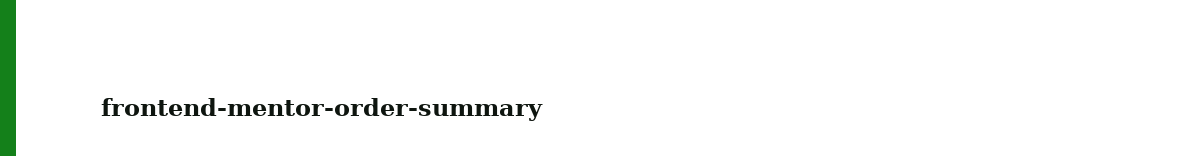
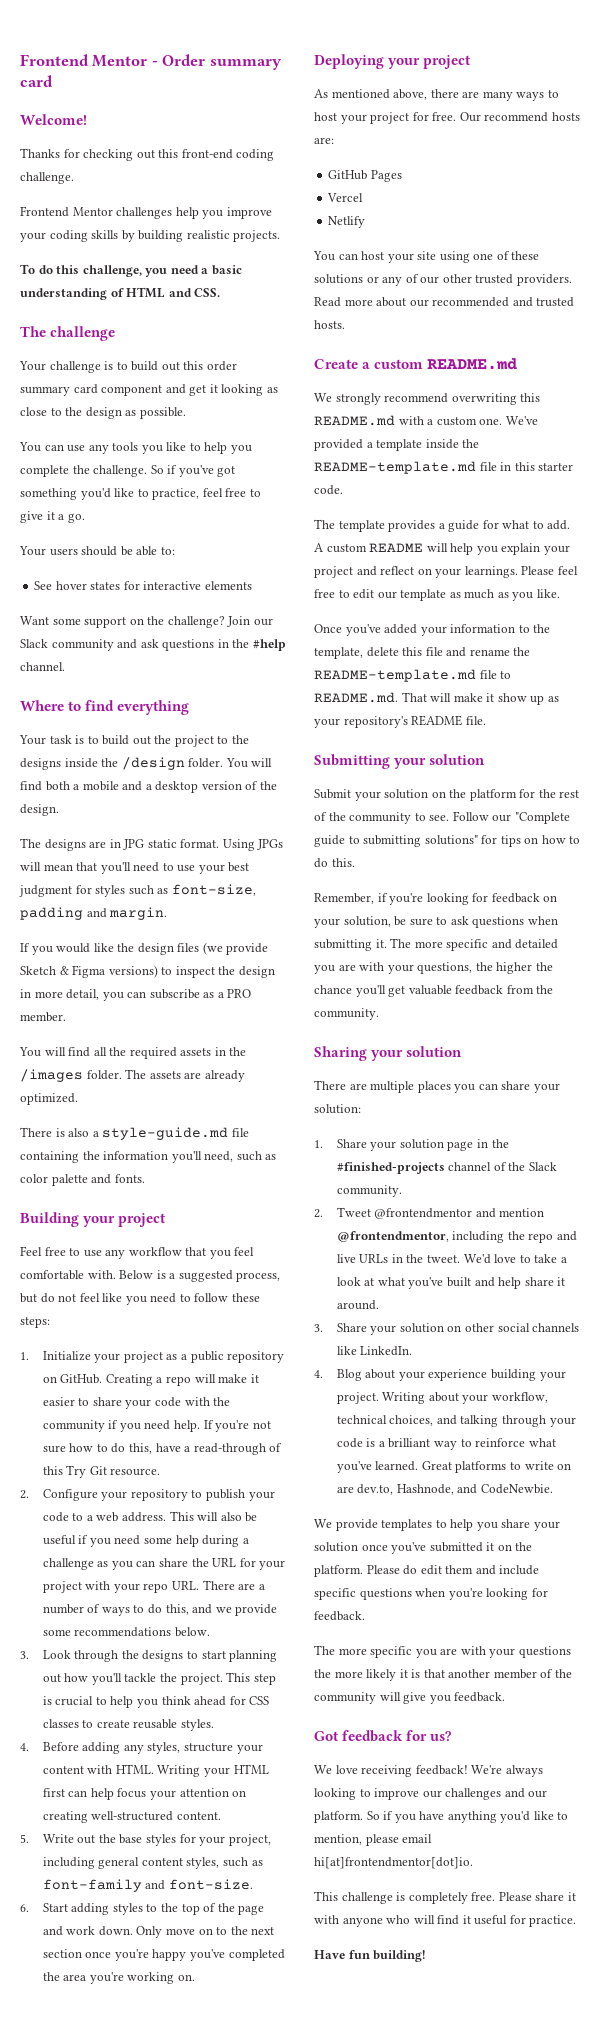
- frontend-mentor-order-summary
+ Frontend Mentor - Order summary card
+ Welcome!
+ Thanks for checking out this front-end coding challenge.
+ Frontend Mentor challenges help you improve your coding skills by building realistic projects.
+ To do this challenge, you need a basic understanding of HTML and CSS.
+ The challenge
+ Your challenge is to build out this order summary card component and get it looking as close to the design as possible.
+ You can use any tools you like to help you complete the challenge. So if you've got something you'd like to practice, feel free to give it a go.
+ Your users should be able to:
+ See hover states for interactive elements
+ Want some support on the challenge? Join our Slack community and ask questions in the #help channel.
+ Where to find everything
+ Your task is to build out the project to the designs inside the /design folder. You will find both a mobile and a desktop version of the design.
+ The designs are in JPG static format. Using JPGs will mean that you'll need to use your best judgment for styles such as font-size, padding and margin.
+ If you would like the design files (we provide Sketch & Figma versions) to inspect the design in more detail, you can subscribe as a PRO member.
+ You will find all the required assets in the /images folder. The assets are already optimized.
+ There is also a style-guide.md file containing the information you'll need, such as color palette and fonts.
+ Building your project
+ Feel free to use any workflow that you feel comfortable with. Below is a suggested process, but do not feel like you need to follow these steps:
+ 1. Initialize your project as a public repository on GitHub. Creating a repo will make it easier to share your code with the community if you need help. If you're not sure how to do this, have a read-through of this Try Git resource.
+ 2. Configure your repository to publish your code to a web address. This will also be useful if you need some help during a challenge as you can share the URL for your project with your repo URL. There are a number of ways to do this, and we provide some recommendations below.
+ 3. Look through the designs to start planning out how you'll tackle the project. This step is crucial to help you think ahead for CSS classes to create reusable styles.
+ 4. Before adding any styles, structure your content with HTML. Writing your HTML first can help focus your attention on creating well-structured content.
+ 5. Write out the base styles for your project, including general content styles, such as font-family and font-size.
+ 6. Start adding styles to the top of the page and work down. Only move on to the next section once you're happy you've completed the area you're working on.
+ Deploying your project
+ As mentioned above, there are many ways to host your project for free. Our recommend hosts are:
+ GitHub Pages
+ Vercel
+ Netlify
+ You can host your site using one of these solutions or any of our other trusted providers. Read more about our recommended and trusted hosts.
+ Create a custom README.md
+ We strongly recommend overwriting this README.md with a custom one. We've provided a template inside the README-template.md file in this starter code.
+ The template provides a guide for what to add. A custom README will help you explain your project and reflect on your learnings. Please feel free to edit our template as much as you like.
+ Once you've added your information to the template, delete this file and rename the README-template.md file to README.md. That will make it show up as your repository's README file.
+ Submitting your solution
+ Submit your solution on the platform for the rest of the community to see. Follow our "Complete guide to submitting solutions" for tips on how to do this.
+ Remember, if you're looking for feedback on your solution, be sure to ask questions when submitting it. The more specific and detailed you are with your questions, the higher the chance you'll get valuable feedback from the community.
+ Sharing your solution
+ There are multiple places you can share your solution:
+ 1. Share your solution page in the #finished-projects channel of the Slack community.
+ 2. Tweet @frontendmentor and mention @frontendmentor, including the repo and live URLs in the tweet. We'd love to take a look at what you've built and help share it around.
+ 3. Share your solution on other social channels like LinkedIn.
+ 4. Blog about your experience building your project. Writing about your workflow, technical choices, and talking through your code is a brilliant way to reinforce what you've learned. Great platforms to write on are dev.to, Hashnode, and CodeNewbie.
+ We provide templates to help you share your solution once you've submitted it on the platform. Please do edit them and include specific questions when you're looking for feedback.
+ The more specific you are with your questions the more likely it is that another member of the community will give you feedback.
+ Got feedback for us?
+ We love receiving feedback! We're always looking to improve our challenges and our platform. So if you have anything you'd like to mention, please email hi[at]frontendmentor[dot]io.
+ This challenge is completely free. Please share it with anyone who will find it useful for practice.
+ Have fun building!

